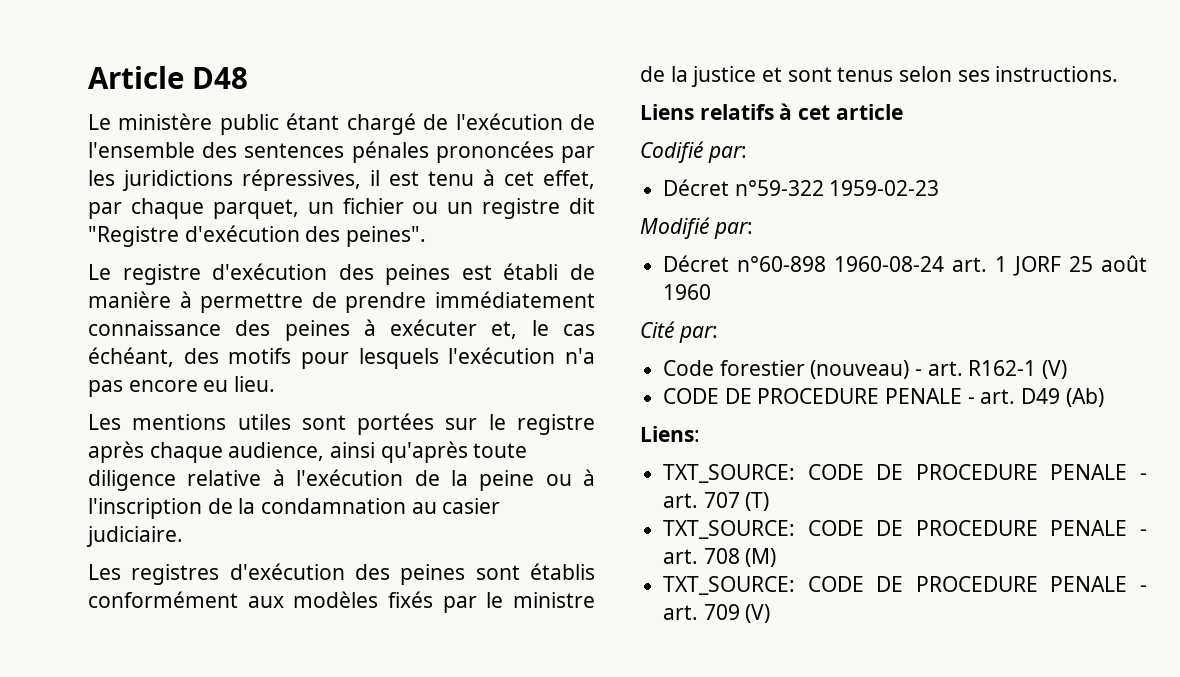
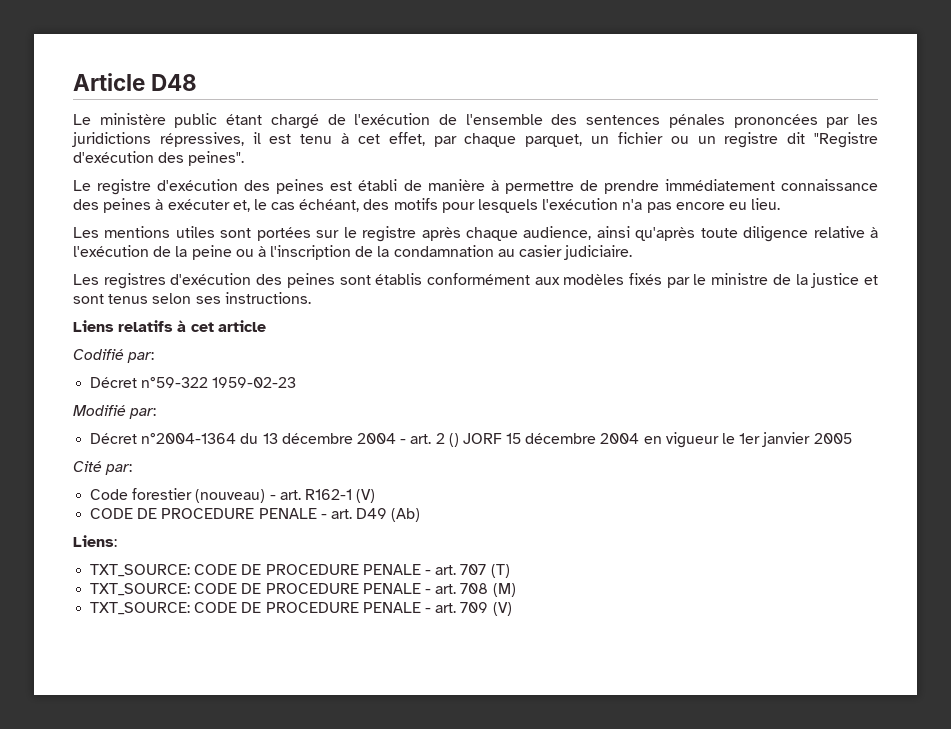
- Décret n°60-898 1960-08-24 art. 1 JORF 25 août 1960
+ Décret n°2004-1364 du 13 décembre 2004 - art. 2 () JORF 15 décembre 2004 en vigueur le 1er janvier 2005

